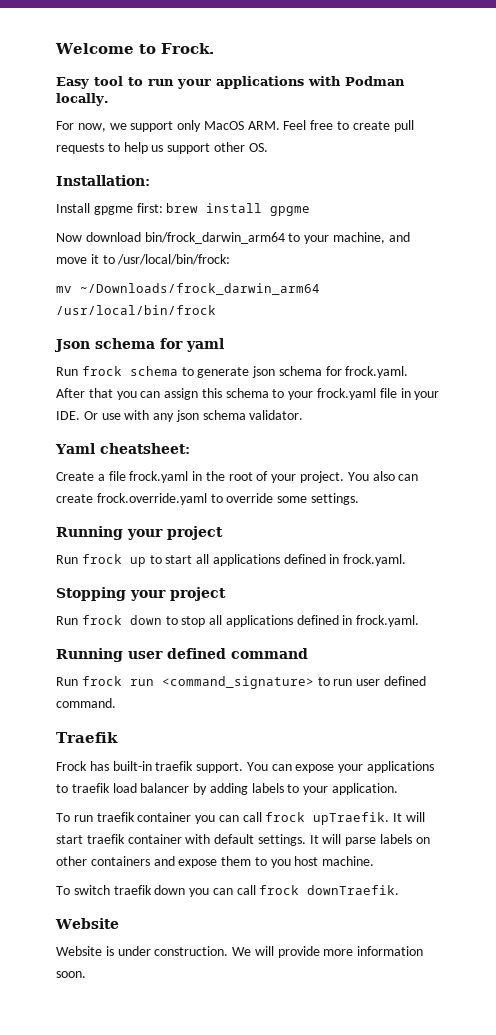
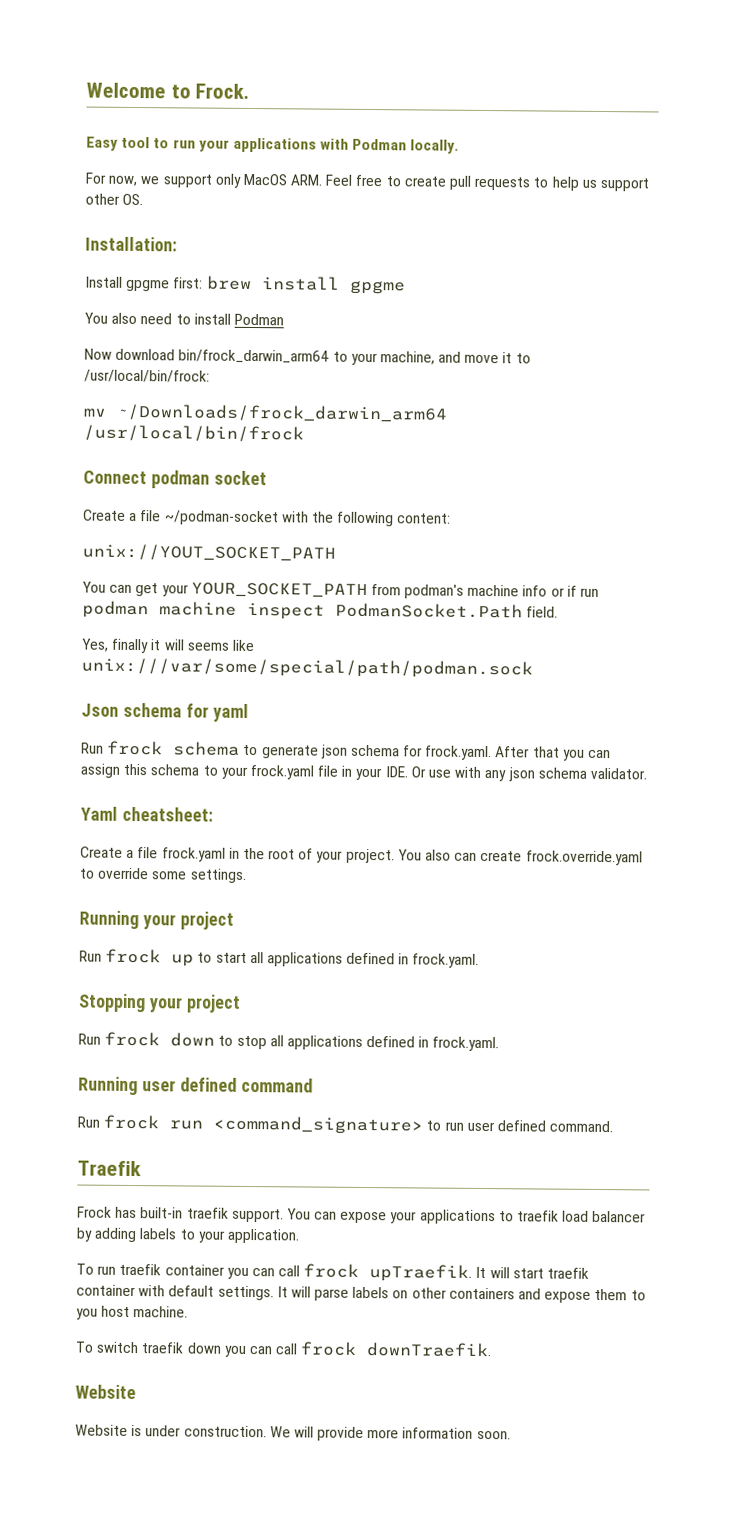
+ You also need to install Podman
+ Connect podman socket
+ Create a file ~/podman-socket with the following content:
+ unix://YOUT_SOCKET_PATH
+ You can get your YOUR_SOCKET_PATH from podman's machine info or if run podman machine inspect PodmanSocket.Path field.
+ Yes, finally it will seems like unix:///var/some/special/path/podman.sock

